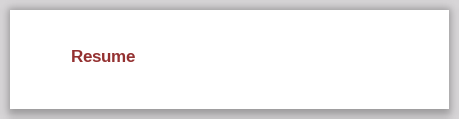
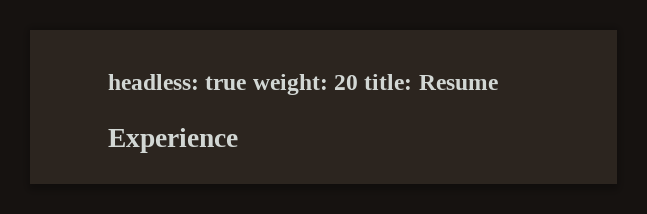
- Resume
+ headless: true weight: 20 title: Resume
+ Experience

